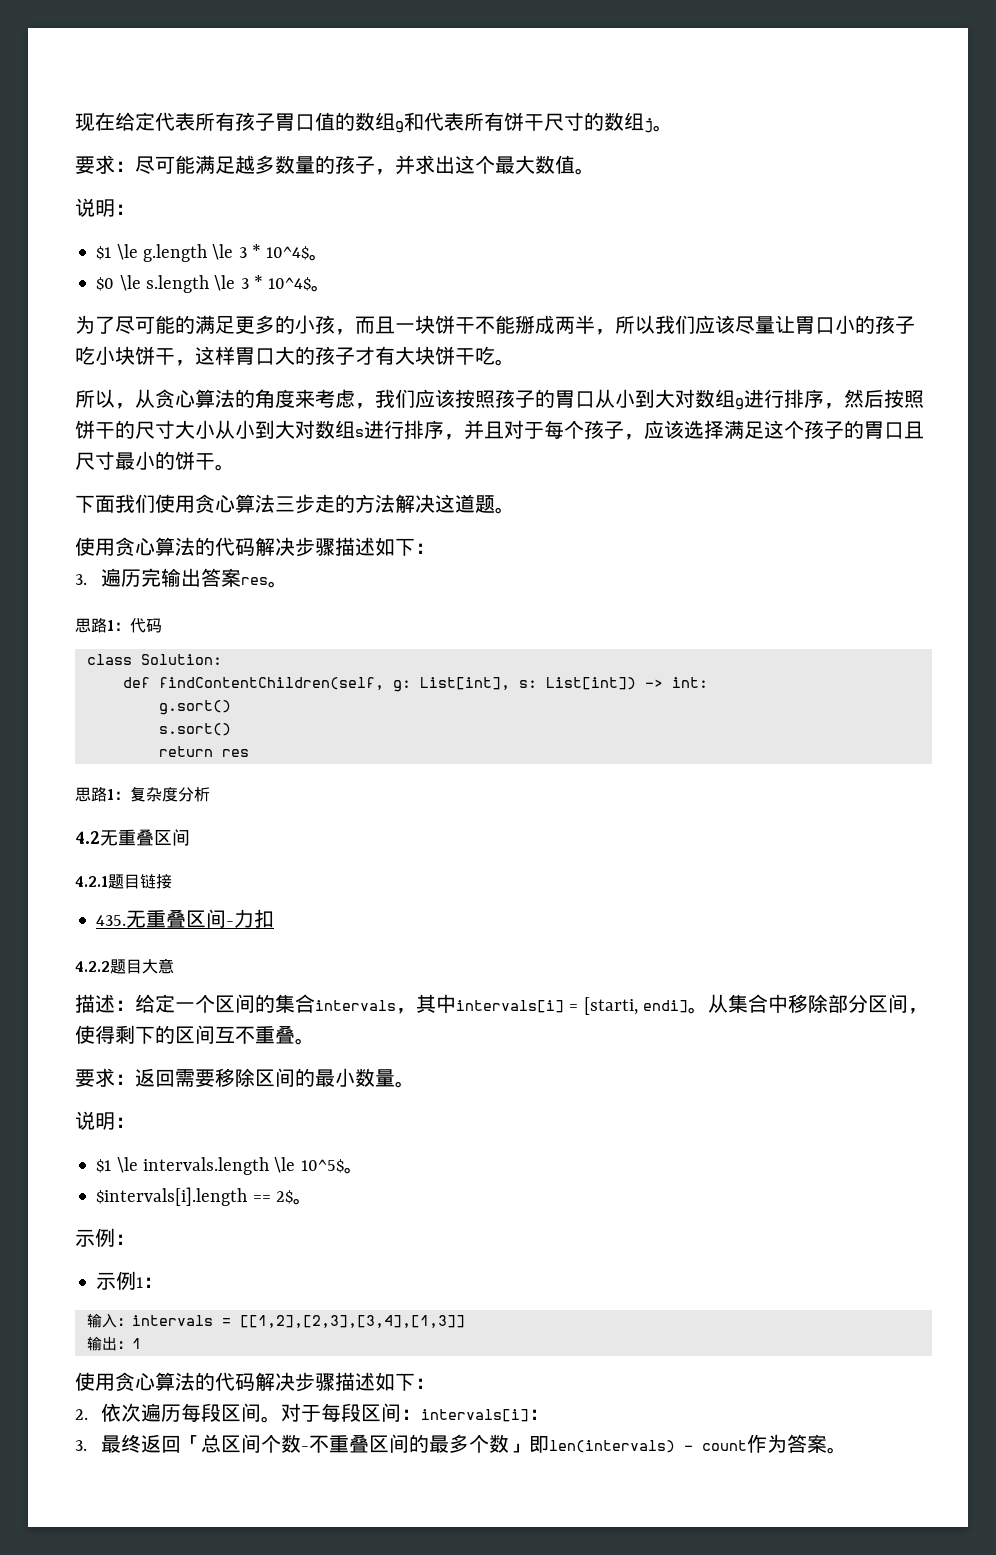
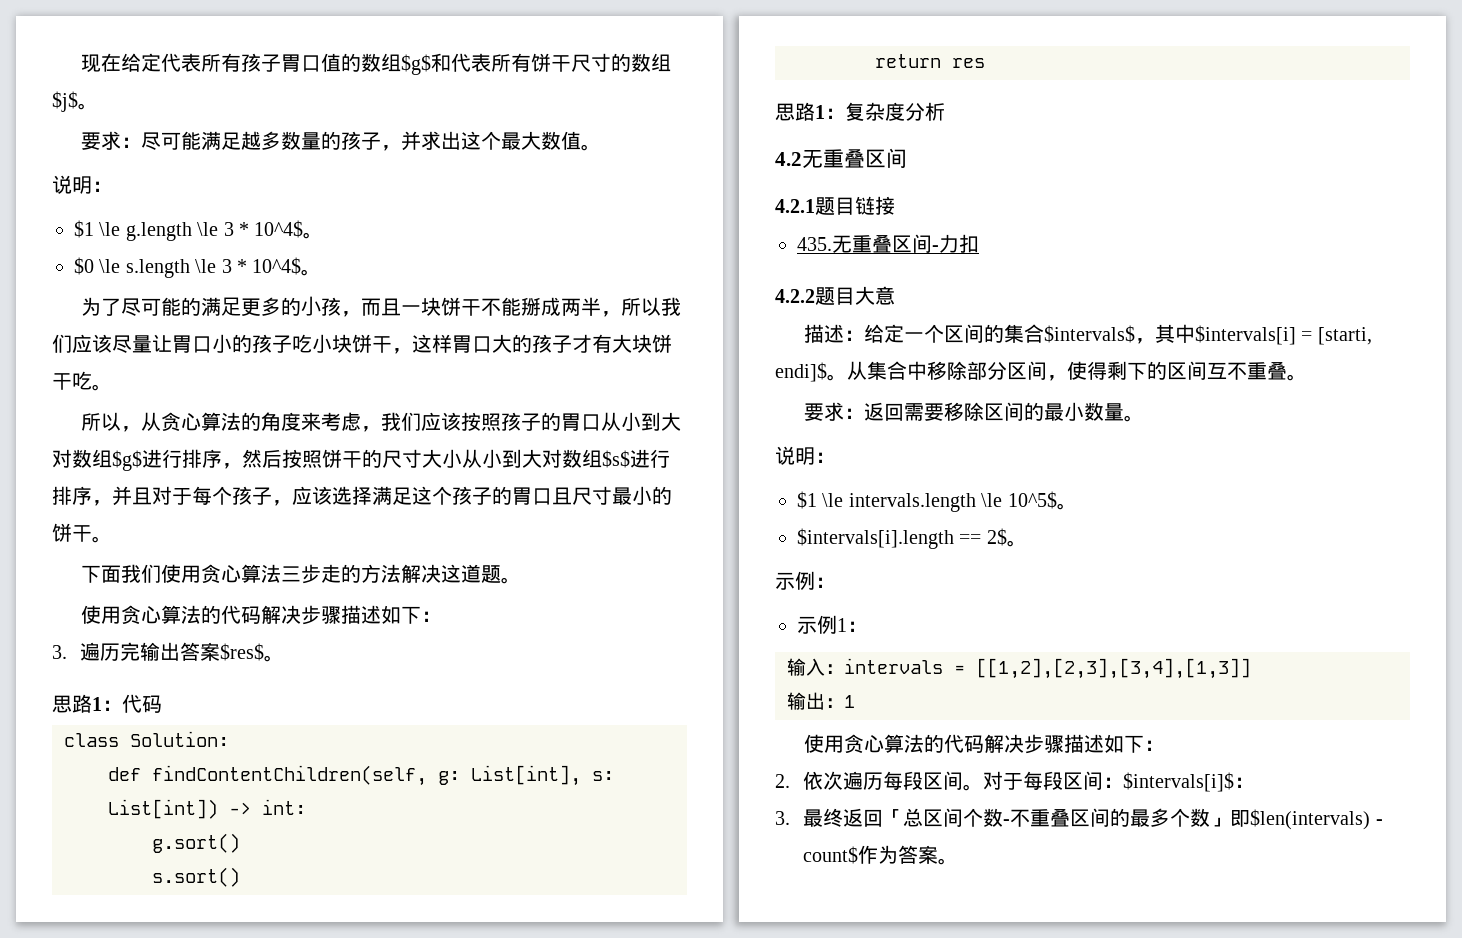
- 现在给定代表所有孩子胃口值的数组g和代表所有饼干尺寸的数组j。
+ 现在给定代表所有孩子胃口值的数组$g$和代表所有饼干尺寸的数组$j$。
- 所以，从贪心算法的角度来考虑，我们应该按照孩子的胃口从小到大对数组g进行排序，然后按照饼干的尺寸大小从小到大对数组s进行排序，并且对于每个孩子，应该选择满足这个孩子的胃口且尺寸最小的饼干。
+ 所以，从贪心算法的角度来考虑，我们应该按照孩子的胃口从小到大对数组$g$进行排序，然后按照饼干的尺寸大小从小到大对数组$s$进行排序，并且对于每个孩子，应该选择满足这个孩子的胃口且尺寸最小的饼干。
- 3.遍历完输出答案res。
+ 3.遍历完输出答案$res$。
- 描述：给定一个区间的集合intervals，其中intervals[i] = [starti, endi]。
+ 描述：给定一个区间的集合$intervals$，其中$intervals[i] = [starti, endi]$。
- 对于每段区间：intervals[i]：
+ 对于每段区间：$intervals[i]$：
- 3.最终返回「总区间个数-不重叠区间的最多个数」即len(intervals) - count作为答案。
+ 3.最终返回「总区间个数-不重叠区间的最多个数」即$len(intervals) - count$作为答案。

